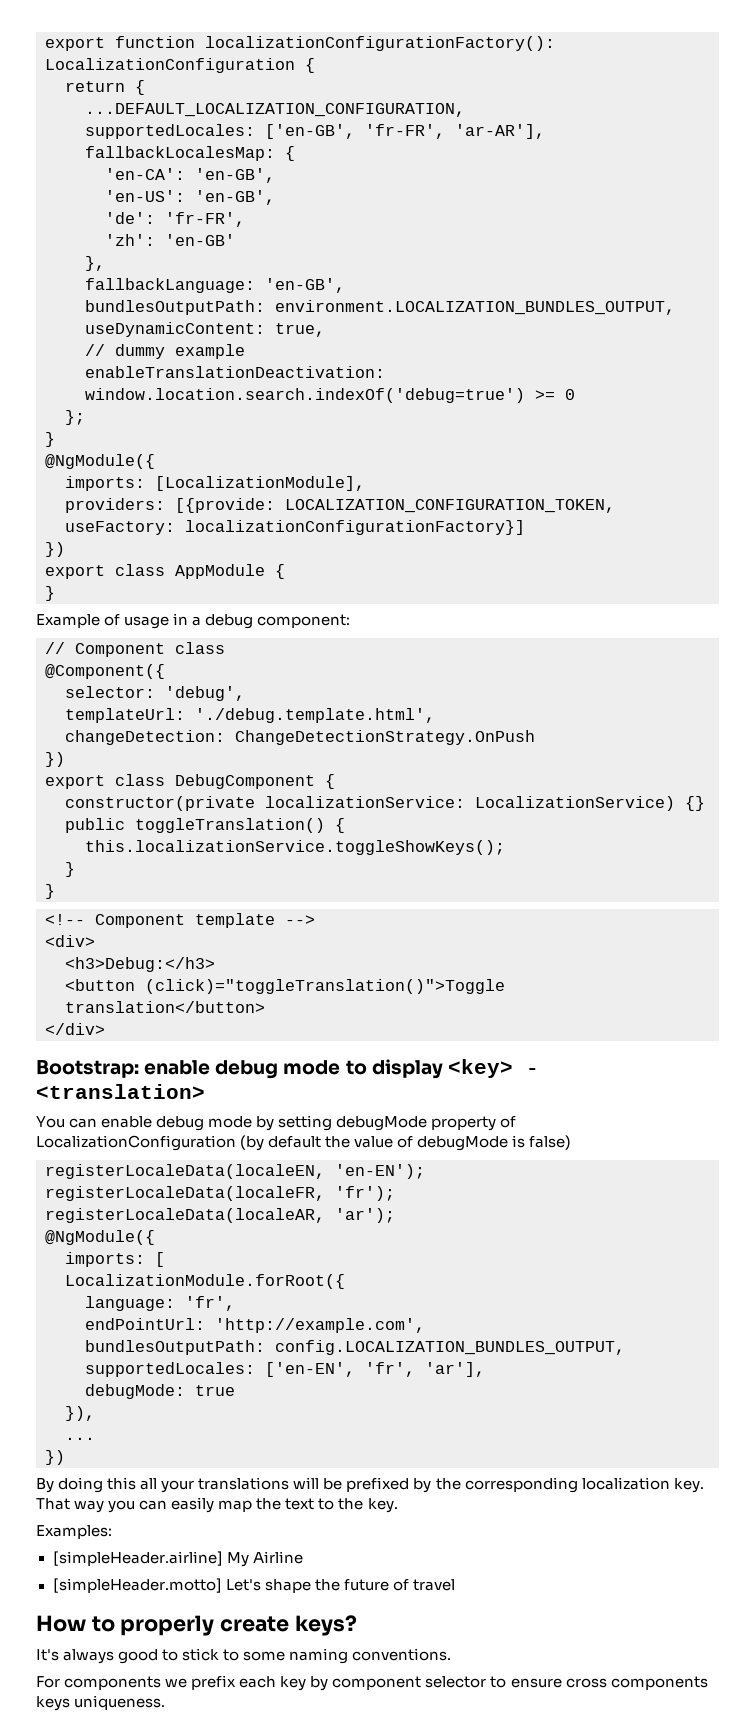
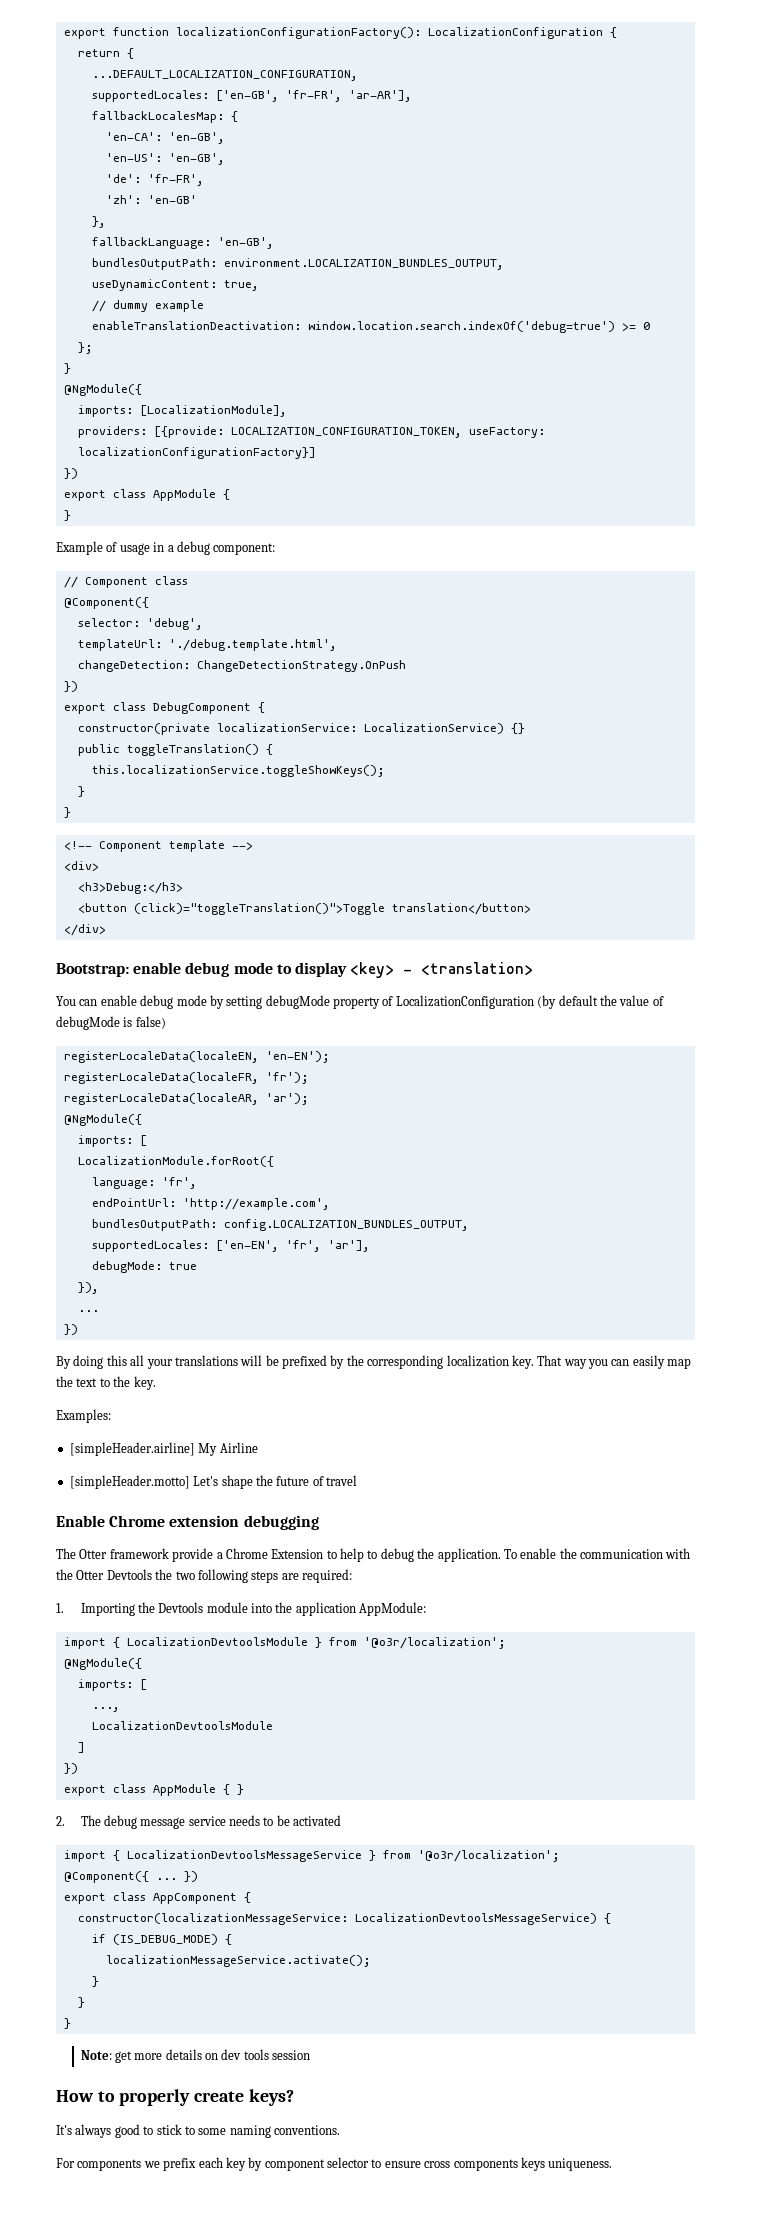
+ Enable Chrome extension debugging
+ The Otter framework provide a Chrome Extension to help to debug the application. To enable the communication with the Otter Devtools the two following steps are required:
+ 1. Importing the Devtools module into the application AppModule:
+ import { LocalizationDevtoolsModule } from '@o3r/localization';
+ @NgModule({
+ imports: [
+ ...,
+ LocalizationDevtoolsModule
+ ]
+ })
+ export class AppModule { }
+ 2. The debug message service needs to be activated
+ import { LocalizationDevtoolsMessageService } from '@o3r/localization';
+ @Component({ ... })
+ export class AppComponent {
+ constructor(localizationMessageService: LocalizationDevtoolsMessageService) {
+ if (IS_DEBUG_MODE) {
+ localizationMessageService.activate();
+ }
+ }
+ }
+ Note: get more details on dev tools session

